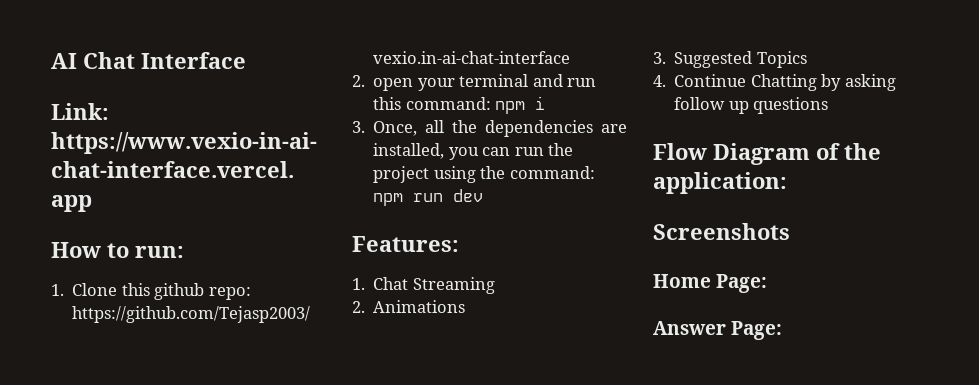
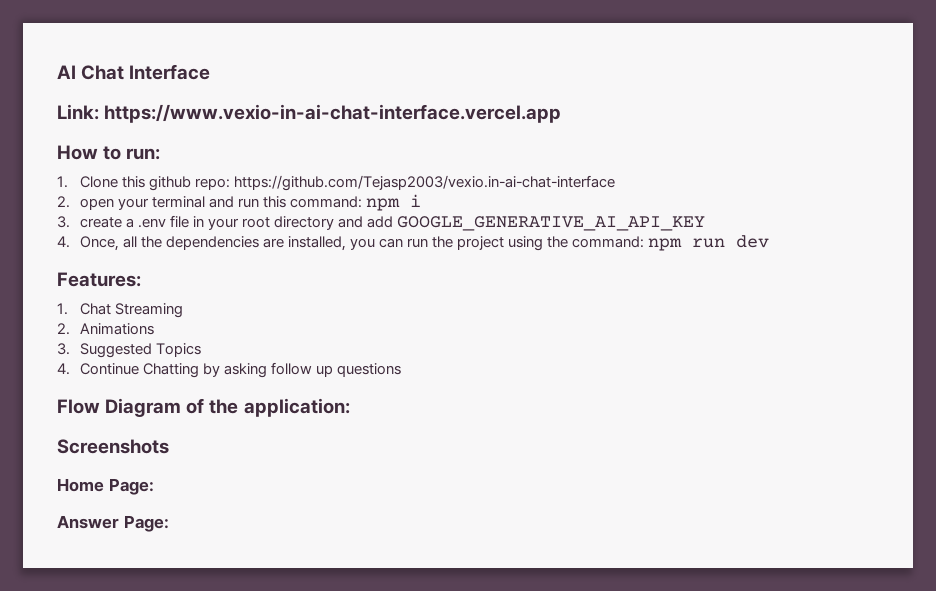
- 3. Once, all the dependencies are installed, you can run the project using the command: npm run dev
+ 3. create a .env file in your root directory and add GOOGLE_GENERATIVE_AI_API_KEY
+ 4. Once, all the dependencies are installed, you can run the project using the command: npm run dev

